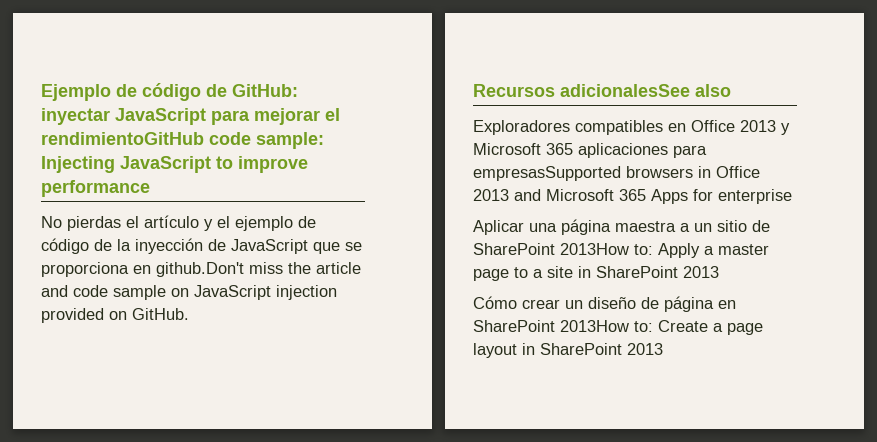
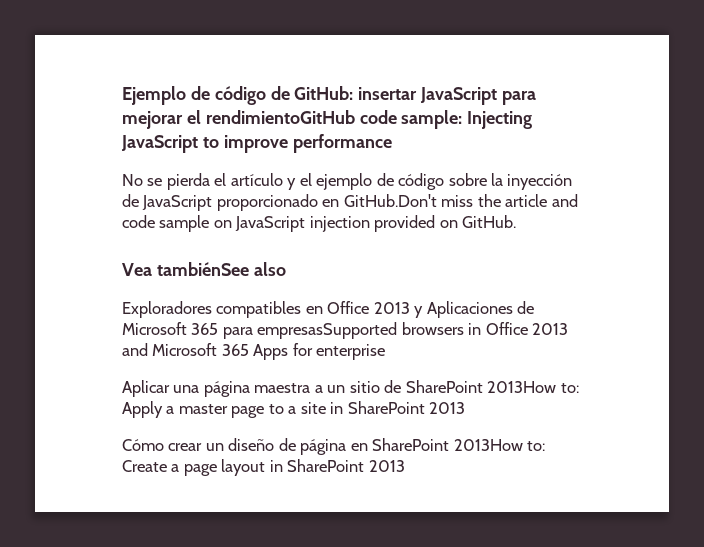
- Ejemplo de código de GitHub: inyectar JavaScript para mejorar el rendimientoGitHub code sample: Injecting JavaScript to improve performance
+ Ejemplo de código de GitHub: insertar JavaScript para mejorar el rendimientoGitHub code sample: Injecting JavaScript to improve performance
- No pierdas el artículo y el ejemplo de código de la inyección de JavaScript que se proporciona en github.Don't miss the article and code sample on JavaScript injection provided on GitHub.
+ No se pierda el artículo y el ejemplo de código sobre la inyección de JavaScript proporcionado en GitHub.Don't miss the article and code sample on JavaScript injection provided on GitHub.
- Recursos adicionalesSee also
+ Vea tambiénSee also
- Exploradores compatibles en Office 2013 y Microsoft 365 aplicaciones para empresasSupported browsers in Office 2013 and Microsoft 365 Apps for enterprise
+ Exploradores compatibles en Office 2013 y Aplicaciones de Microsoft 365 para empresasSupported browsers in Office 2013 and Microsoft 365 Apps for enterprise

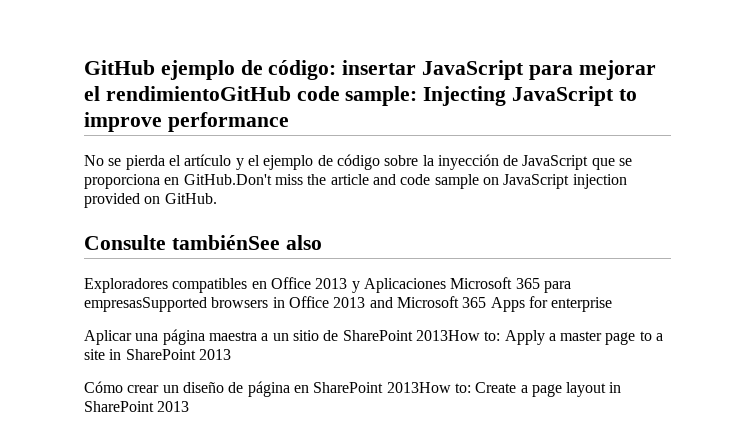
- Ejemplo de código de GitHub: insertar JavaScript para mejorar el rendimientoGitHub code sample: Injecting JavaScript to improve performance
+ GitHub ejemplo de código: insertar JavaScript para mejorar el rendimientoGitHub code sample: Injecting JavaScript to improve performance
- No se pierda el artículo y el ejemplo de código sobre la inyección de JavaScript proporcionado en GitHub.Don't miss the article and code sample on JavaScript injection provided on GitHub.
+ No se pierda el artículo y el ejemplo de código sobre la inyección de JavaScript que se proporciona en GitHub.Don't miss the article and code sample on JavaScript injection provided on GitHub.
- Vea tambiénSee also
+ Consulte tambiénSee also
- Exploradores compatibles en Office 2013 y Aplicaciones de Microsoft 365 para empresasSupported browsers in Office 2013 and Microsoft 365 Apps for enterprise
+ Exploradores compatibles en Office 2013 y Aplicaciones Microsoft 365 para empresasSupported browsers in Office 2013 and Microsoft 365 Apps for enterprise

